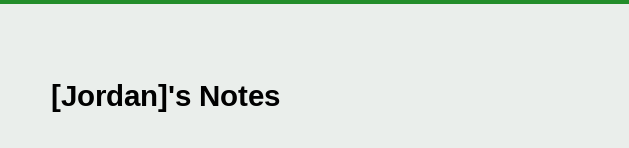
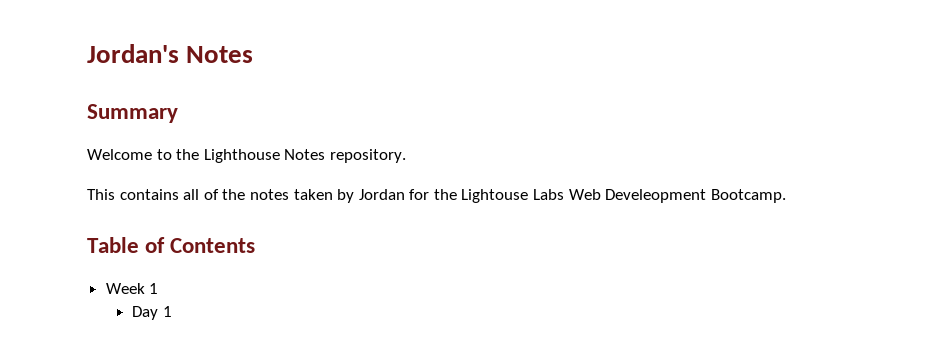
- [Jordan]'s Notes
+ Jordan's Notes
+ Summary
+ Welcome to the Lighthouse Notes repository.
+ This contains all of the notes taken by Jordan for the Lightouse Labs Web Develeopment Bootcamp.
+ Table of Contents
+ Week 1
+ Day 1

